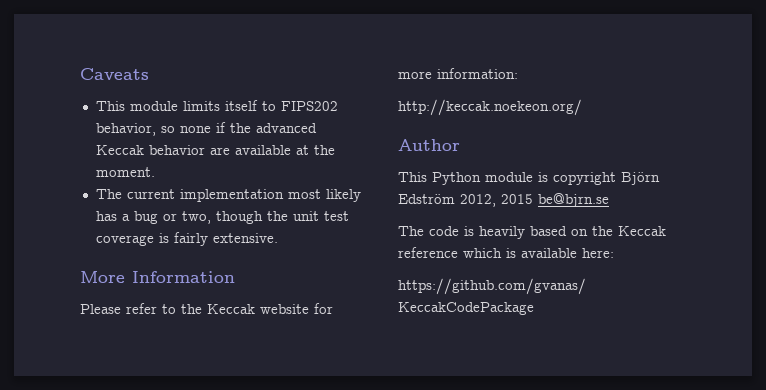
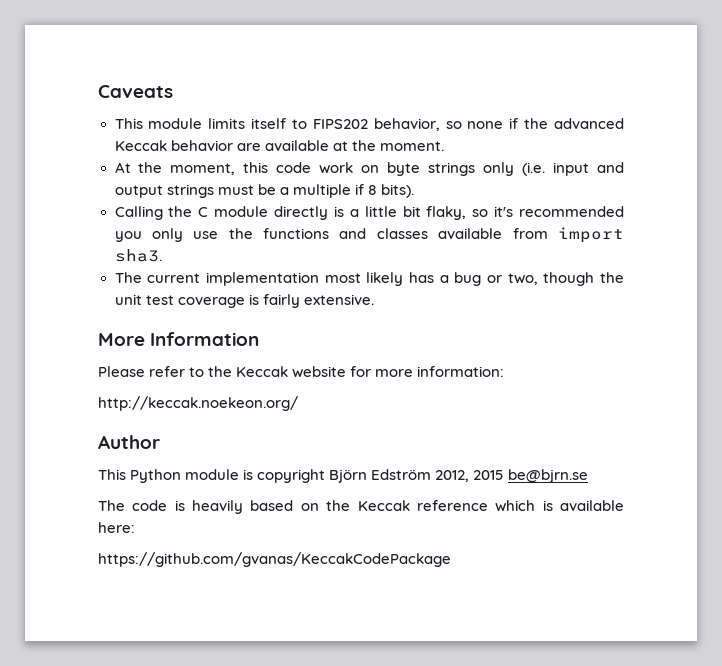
+ At the moment, this code work on byte strings only (i.e. input and output strings must be a multiple if 8 bits).
+ Calling the C module directly is a little bit flaky, so it's recommended you only use the functions and classes available from import sha3.

